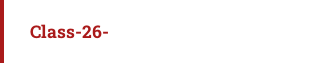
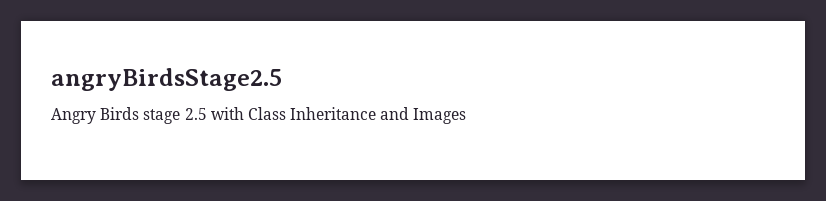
- Class-26-
+ angryBirdsStage2.5
+ Angry Birds stage 2.5 with Class Inheritance and Images

